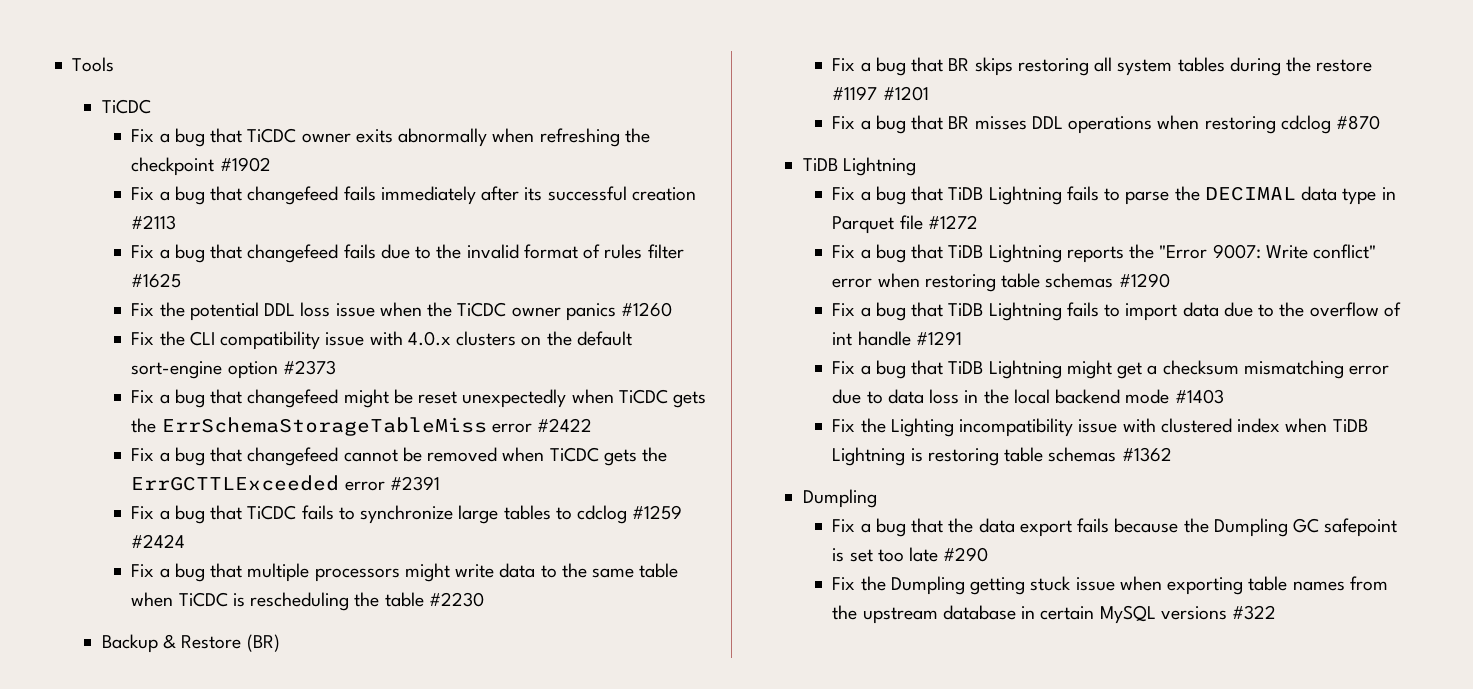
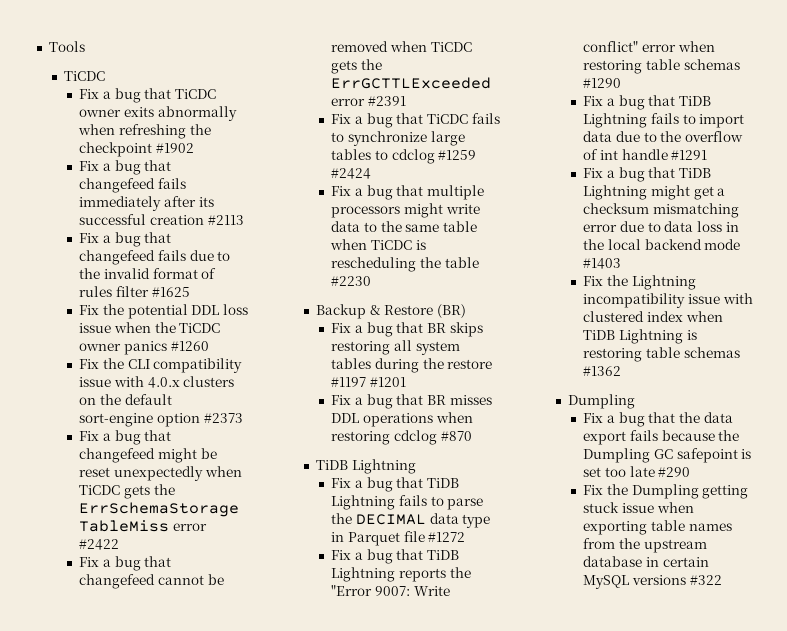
- Fix the Lighting incompatibility issue with clustered index when TiDB Lightning is restoring table schemas #1362
+ Fix the Lightning incompatibility issue with clustered index when TiDB Lightning is restoring table schemas #1362

